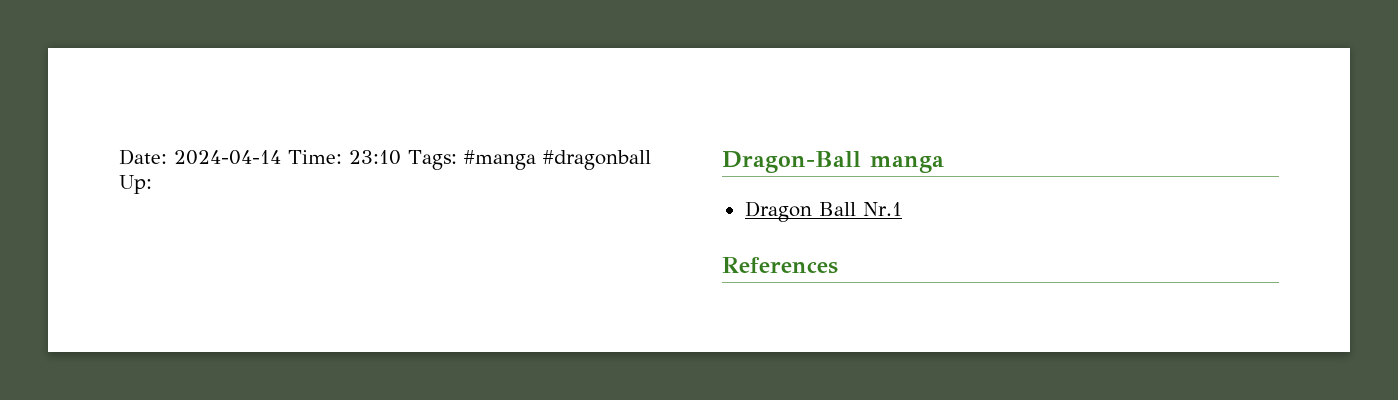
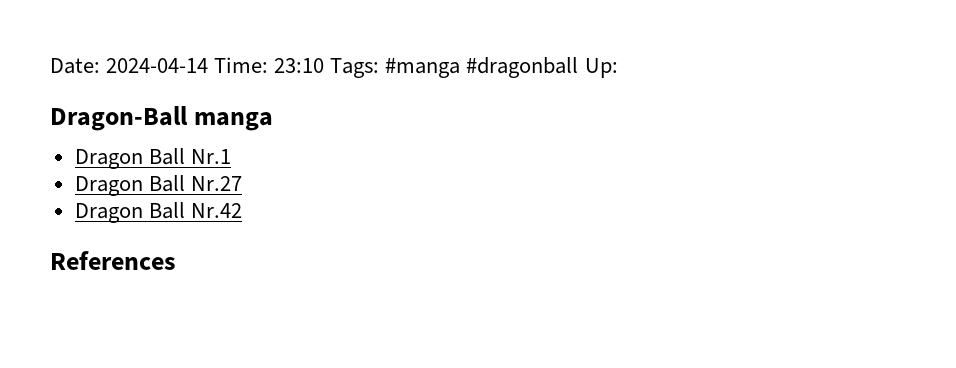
+ Dragon Ball Nr.27
+ Dragon Ball Nr.42

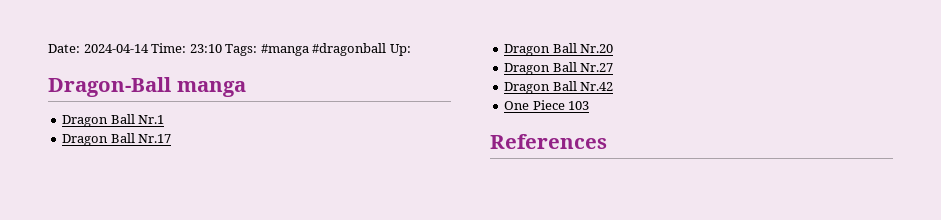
+ Dragon Ball Nr.17
+ Dragon Ball Nr.20
+ One Piece 103

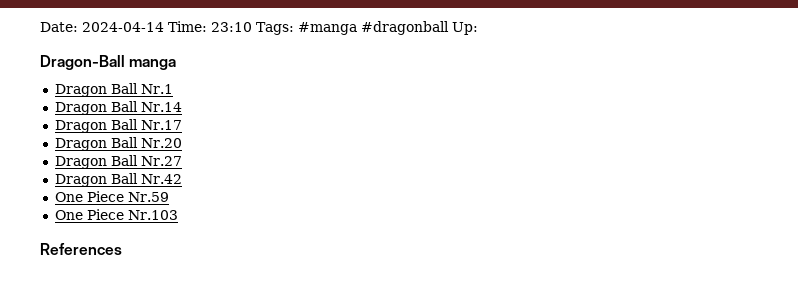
+ Dragon Ball Nr.14
- One Piece 103
+ One Piece Nr.59
+ One Piece Nr.103

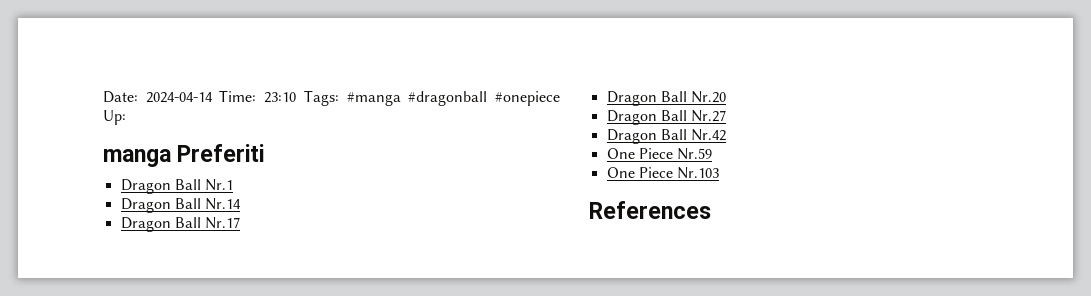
- Date: 2024-04-14 Time: 23:10 Tags: #manga #dragonball Up:
+ Date: 2024-04-14 Time: 23:10 Tags: #manga #dragonball #onepiece Up:
- Dragon-Ball manga
+ manga Preferiti

